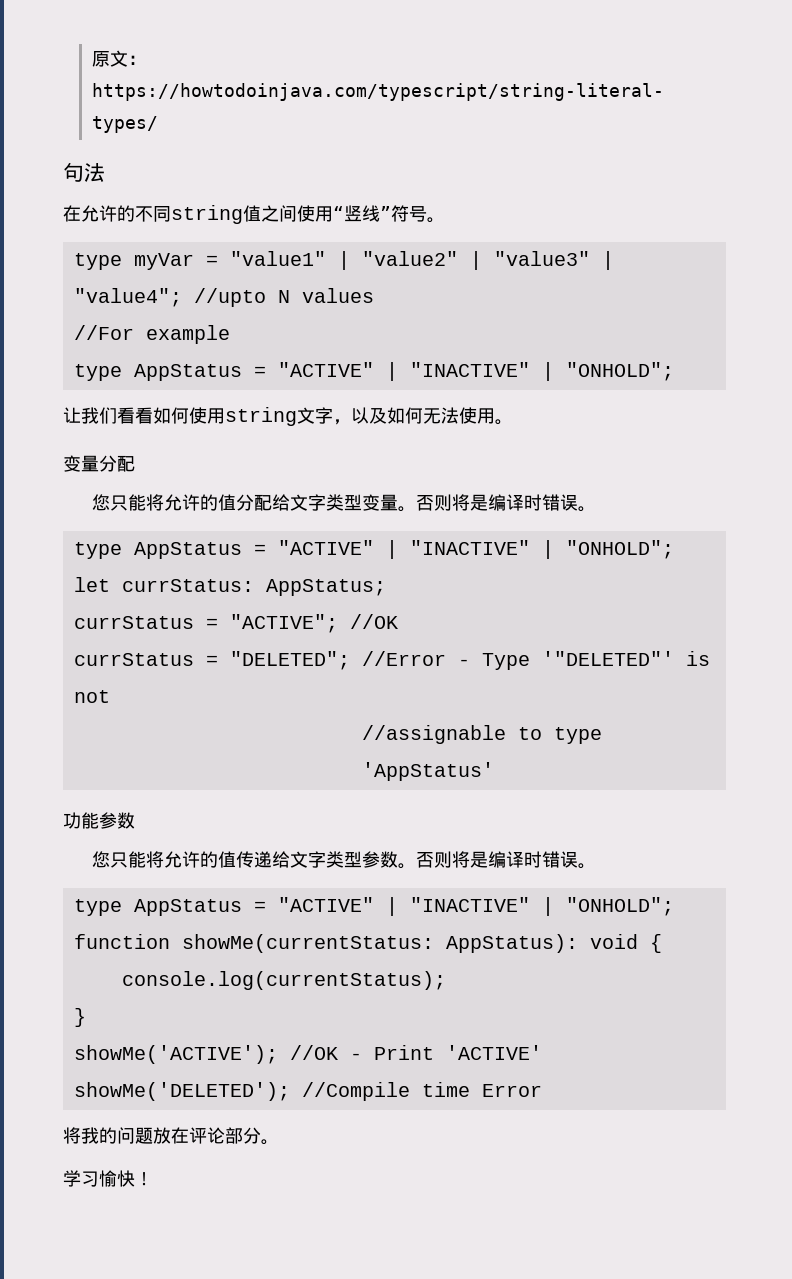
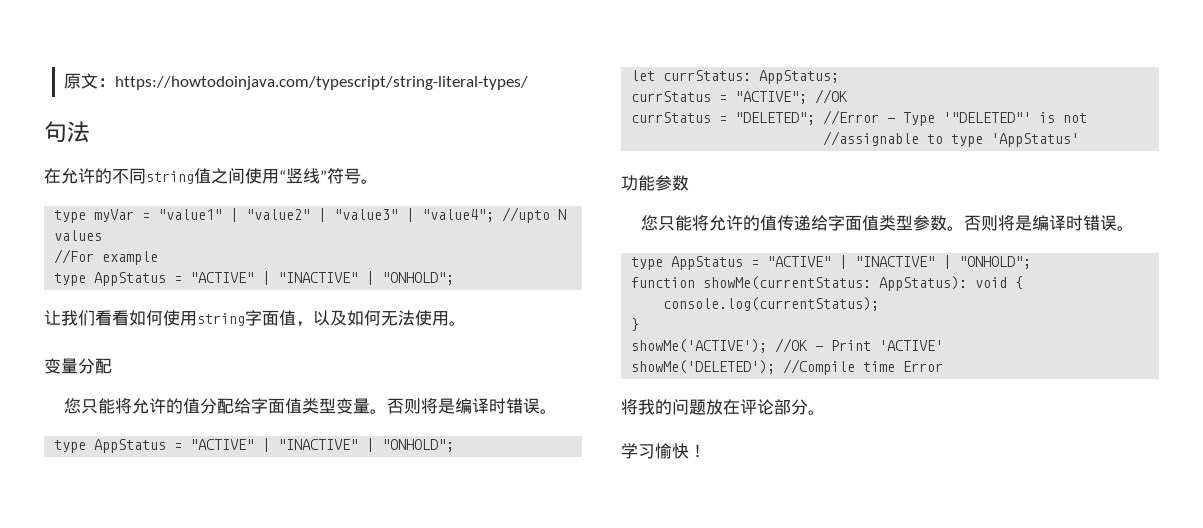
- 让我们看看如何使用string文字，以及如何无法使用。
+ 让我们看看如何使用string字面值，以及如何无法使用。
- 您只能将允许的值分配给文字类型变量。
+ 您只能将允许的值分配给字面值类型变量。
- 您只能将允许的值传递给文字类型参数。
+ 您只能将允许的值传递给字面值类型参数。

